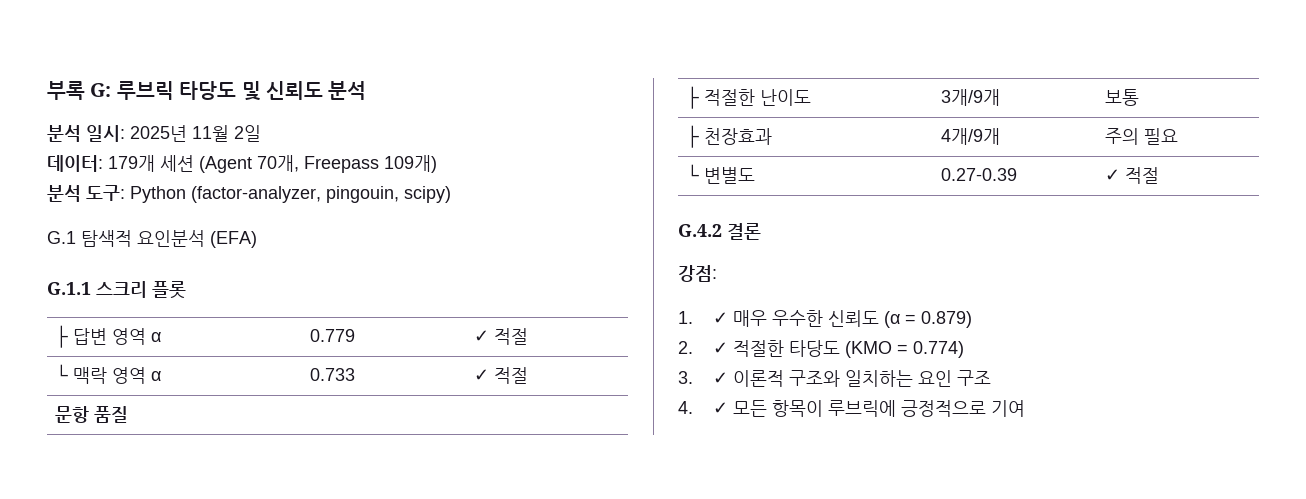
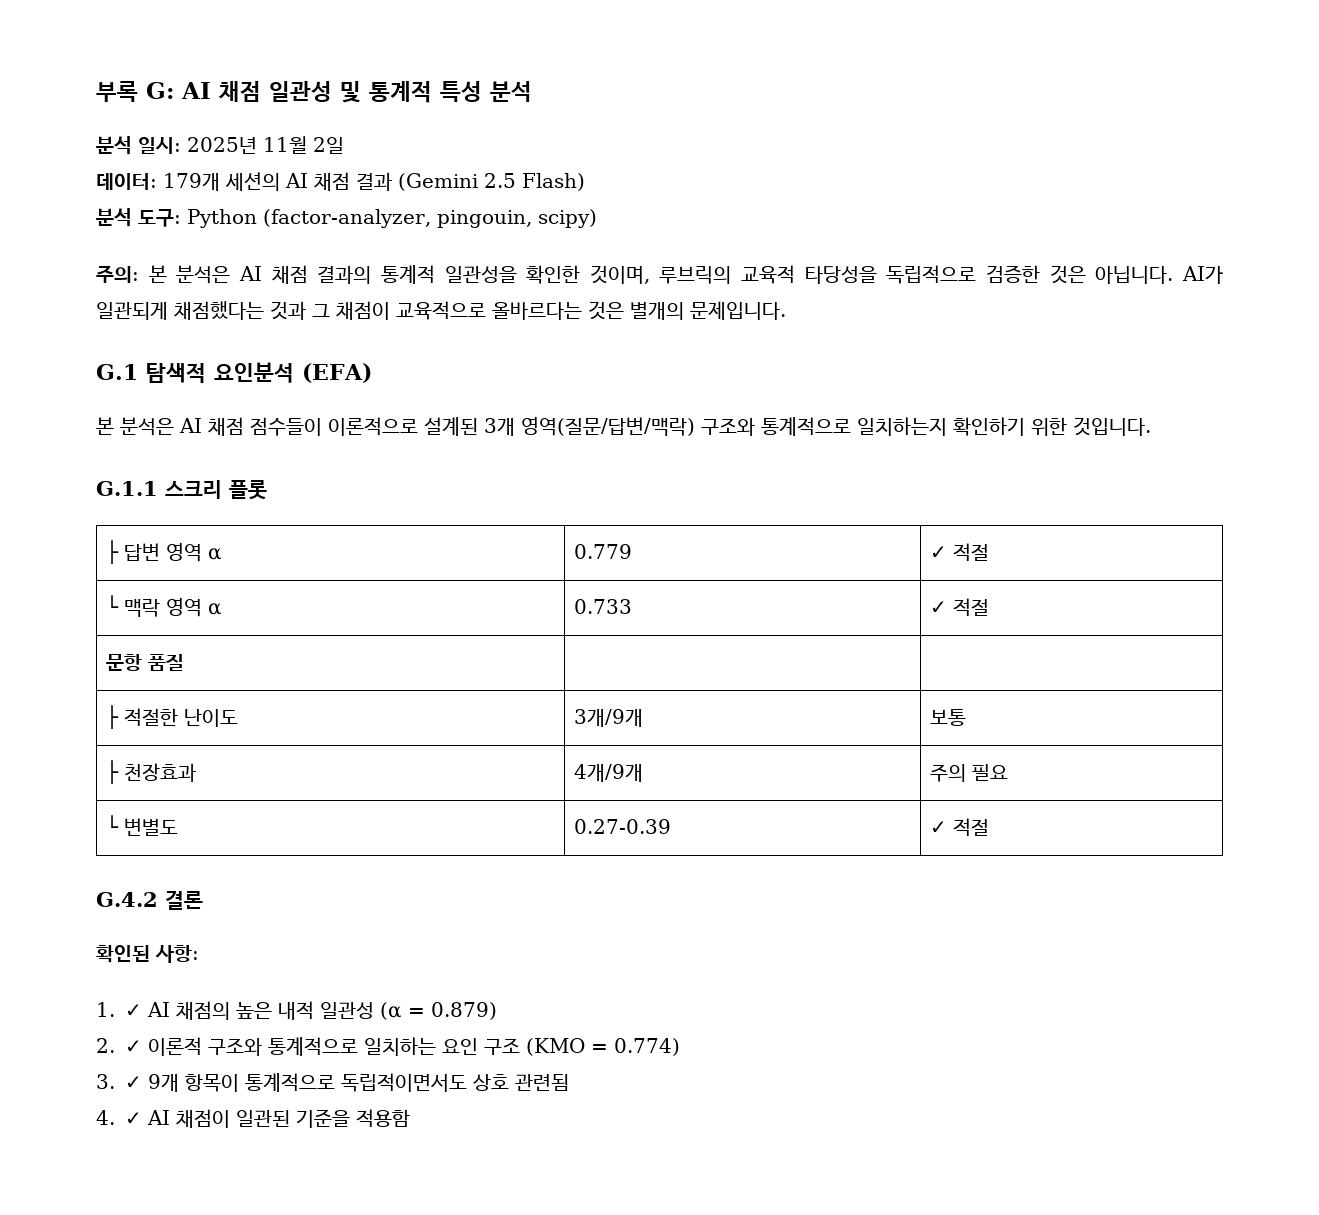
- 부록 G: 루브릭 타당도 및 신뢰도 분석
+ 부록 G: AI 채점 일관성 및 통계적 특성 분석
- 데이터: 179개 세션 (Agent 70개, Freepass 109개)
+ 데이터: 179개 세션의 AI 채점 결과 (Gemini 2.5 Flash)
+ 주의: 본 분석은 AI 채점 결과의 통계적 일관성을 확인한 것이며, 루브릭의 교육적 타당성을 독립적으로 검증한 것은 아닙니다. AI가 일관되게 채점했다는 것과 그 채점이 교육적으로 올바르다는 것은 별개의 문제입니다.
  G.1 탐색적 요인분석 (EFA)
+ 본 분석은 AI 채점 점수들이 이론적으로 설계된 3개 영역(질문/답변/맥락) 구조와 통계적으로 일치하는지 확인하기 위한 것입니다.
- 강점:
+ 확인된 사항:
- 1. ✓ 매우 우수한 신뢰도 (α = 0.879)
+ 1. ✓ AI 채점의 높은 내적 일관성 (α = 0.879)
- 2. ✓ 적절한 타당도 (KMO = 0.774)
+ 2. ✓ 이론적 구조와 통계적으로 일치하는 요인 구조 (KMO = 0.774)
- 3. ✓ 이론적 구조와 일치하는 요인 구조
- 4. ✓ 모든 항목이 루브릭에 긍정적으로 기여
+ 3. ✓ 9개 항목이 통계적으로 독립적이면서도 상호 관련됨
+ 4. ✓ AI 채점이 일관된 기준을 적용함

